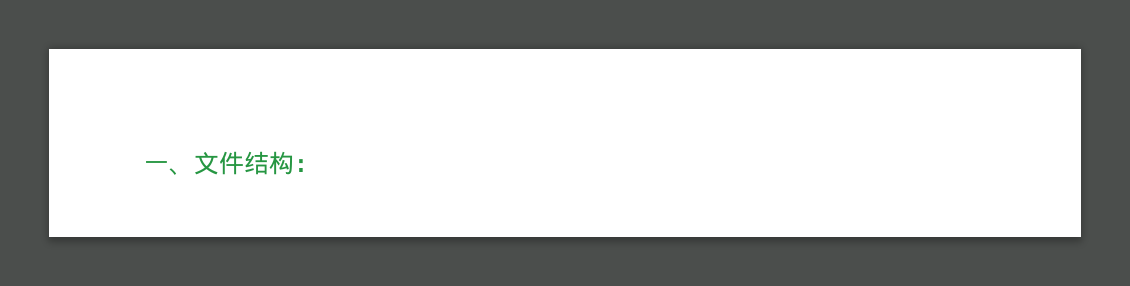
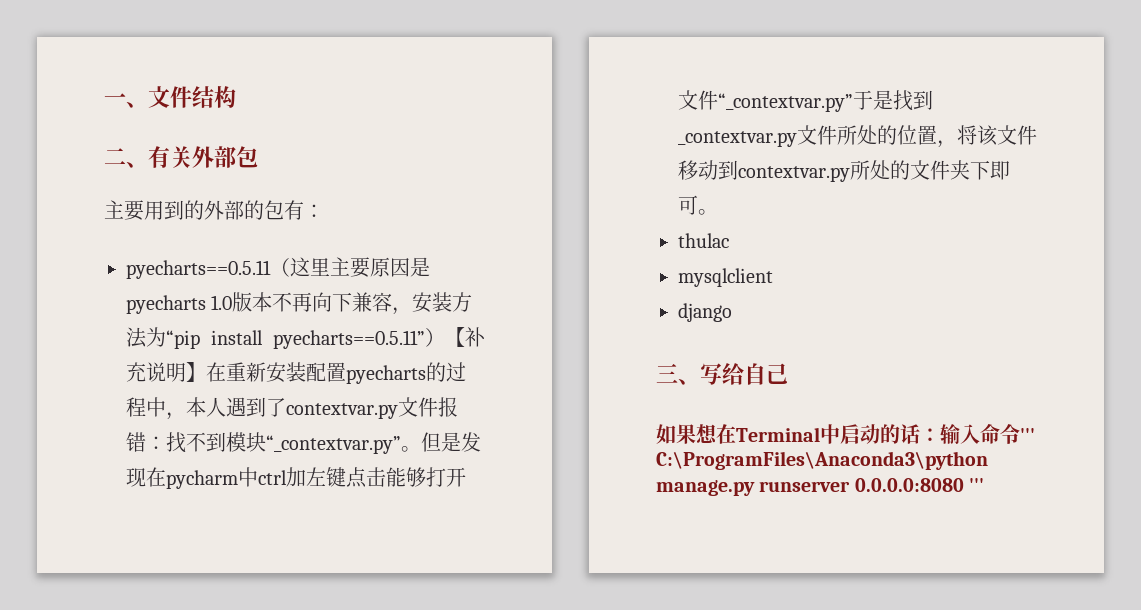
- 一、文件结构：
+ 一、文件结构
+ 二、有关外部包
+ 主要用到的外部的包有：
+ pyecharts==0.5.11（这里主要原因是pyecharts 1.0版本不再向下兼容，安装方法为“pip install pyecharts==0.5.11”）【补充说明】在重新安装配置pyecharts的过程中，本人遇到了contextvar.py文件报错：找不到模块“_contextvar.py”。但是发现在pycharm中ctrl加左键点击能够打开文件“_contextvar.py”于是找到_contextvar.py文件所处的位置，将该文件移动到contextvar.py所处的文件夹下即可。
+ thulac
+ mysqlclient
+ django
+ 三、写给自己
+ 如果想在Terminal中启动的话：输入命令''' C:\ProgramFiles\Anaconda3\python manage.py runserver 0.0.0.0:8080 '''

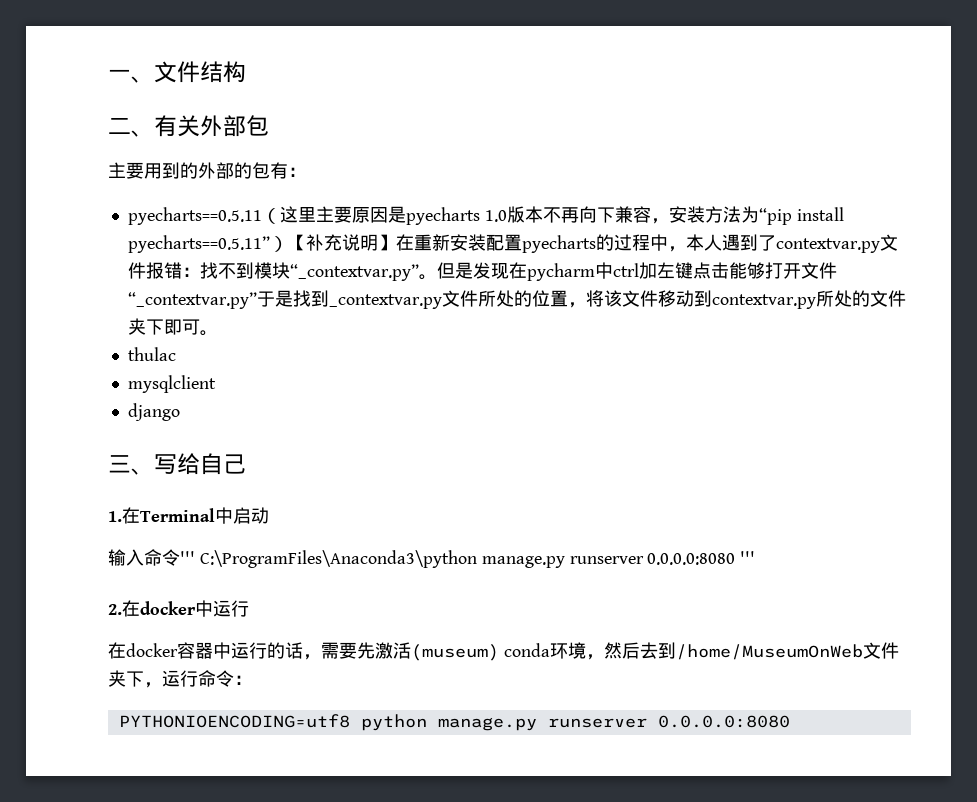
- 如果想在Terminal中启动的话：输入命令''' C:\ProgramFiles\Anaconda3\python manage.py runserver 0.0.0.0:8080 '''
+ 1.在Terminal中启动
+ 输入命令''' C:\ProgramFiles\Anaconda3\python manage.py runserver 0.0.0.0:8080 '''
+ 2.在docker中运行
+ 在docker容器中运行的话，需要先激活(museum) conda环境，然后去到/home/MuseumOnWeb文件夹下，运行命令：
+ PYTHONIOENCODING=utf8 python manage.py runserver 0.0.0.0:8080

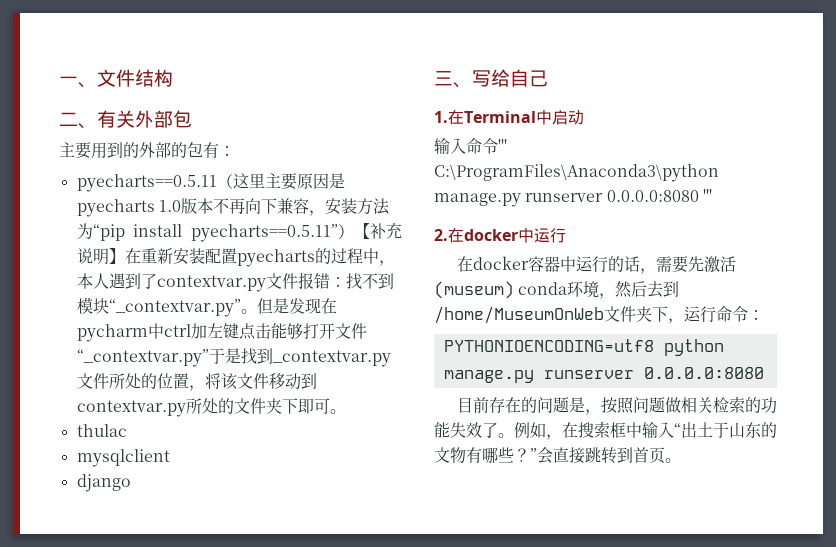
+ 目前存在的问题是，按照问题做相关检索的功能失效了。例如，在搜索框中输入“出土于山东的文物有哪些？”会直接跳转到首页。

